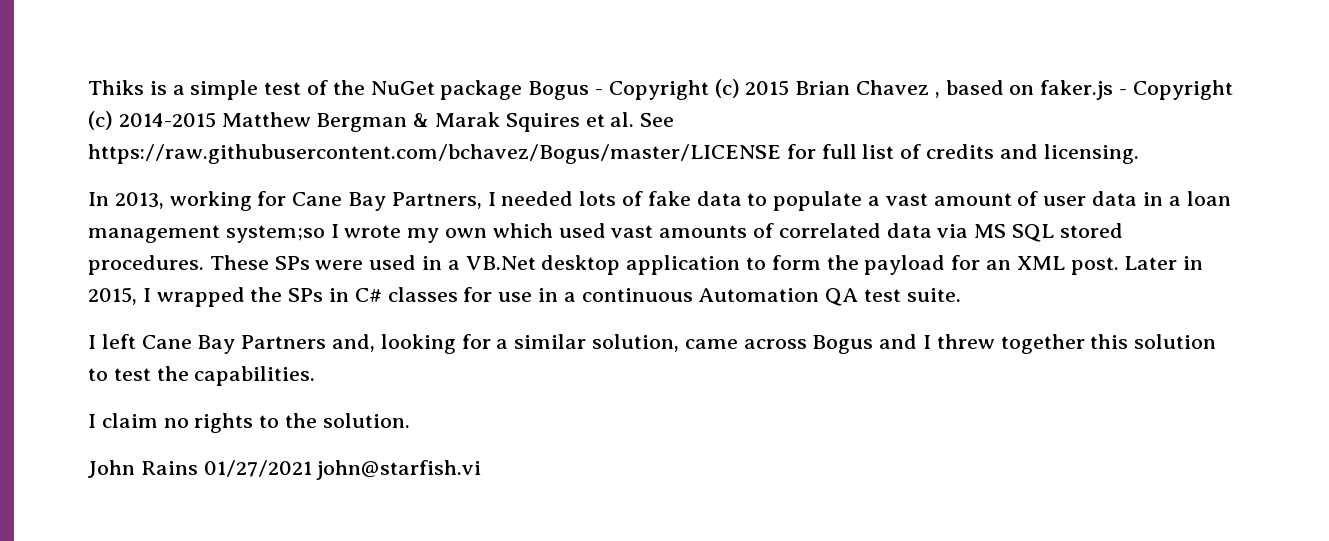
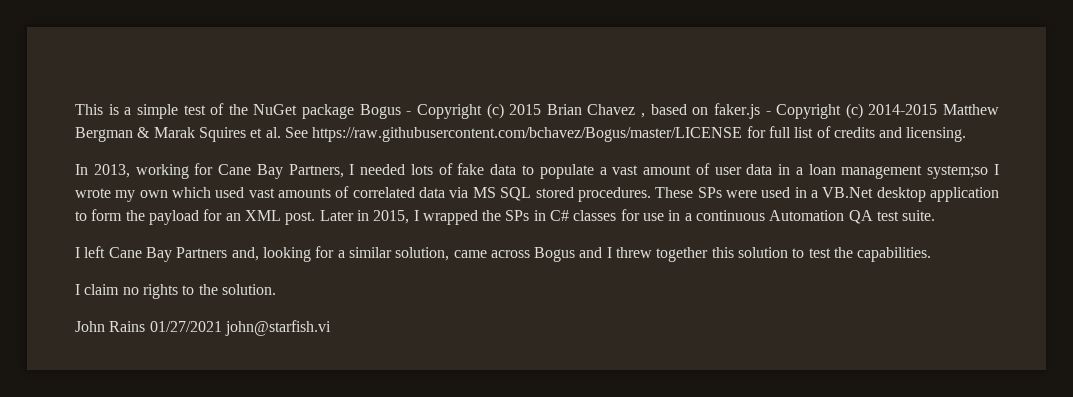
- Thiks is a simple test of the NuGet package Bogus - Copyright (c) 2015 Brian Chavez , based on faker.js - Copyright (c) 2014-2015 Matthew Bergman & Marak Squires et al. See https://raw.githubusercontent.com/bchavez/Bogus/master/LICENSE for full list of credits and licensing.
+ This is a simple test of the NuGet package Bogus - Copyright (c) 2015 Brian Chavez , based on faker.js - Copyright (c) 2014-2015 Matthew Bergman & Marak Squires et al. See https://raw.githubusercontent.com/bchavez/Bogus/master/LICENSE for full list of credits and licensing.

